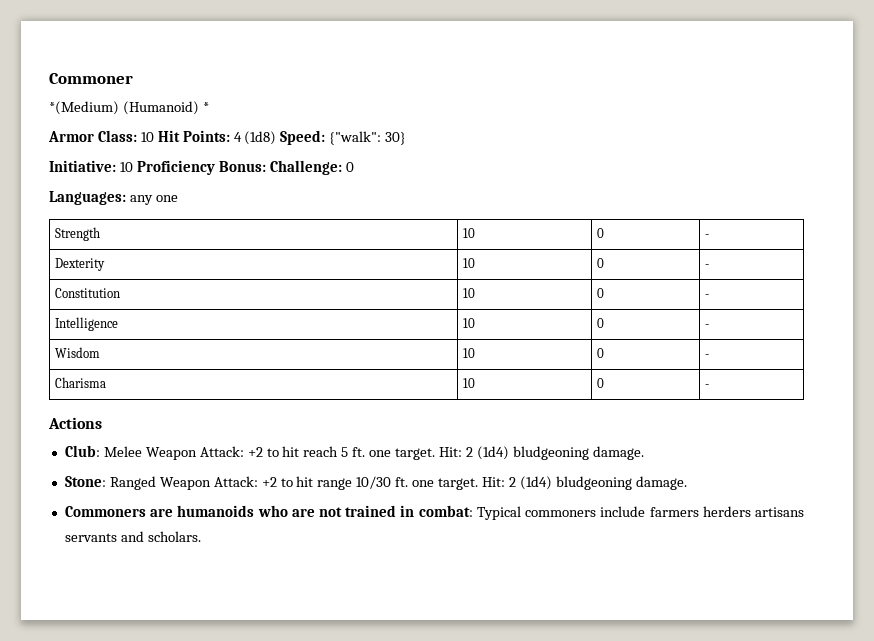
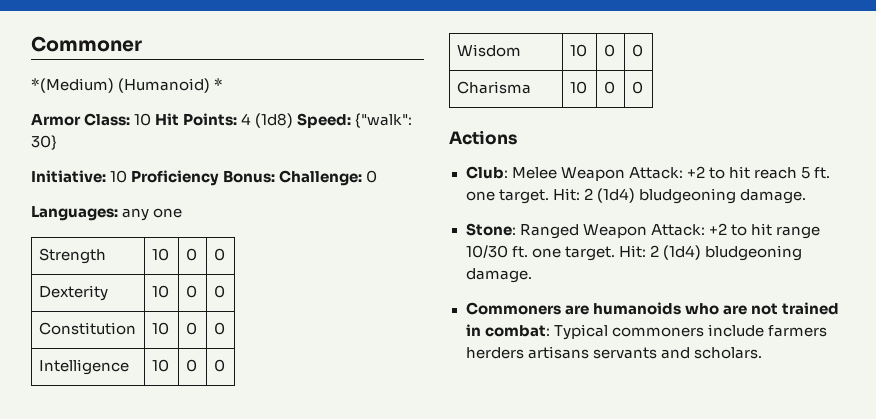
- Strength | 10 | 0 | -
+ Strength | 10 | 0 | 0
- Dexterity | 10 | 0 | -
+ Dexterity | 10 | 0 | 0
- Constitution | 10 | 0 | -
+ Constitution | 10 | 0 | 0
- Intelligence | 10 | 0 | -
+ Intelligence | 10 | 0 | 0
- Wisdom | 10 | 0 | -
+ Wisdom | 10 | 0 | 0
- Charisma | 10 | 0 | -
+ Charisma | 10 | 0 | 0

